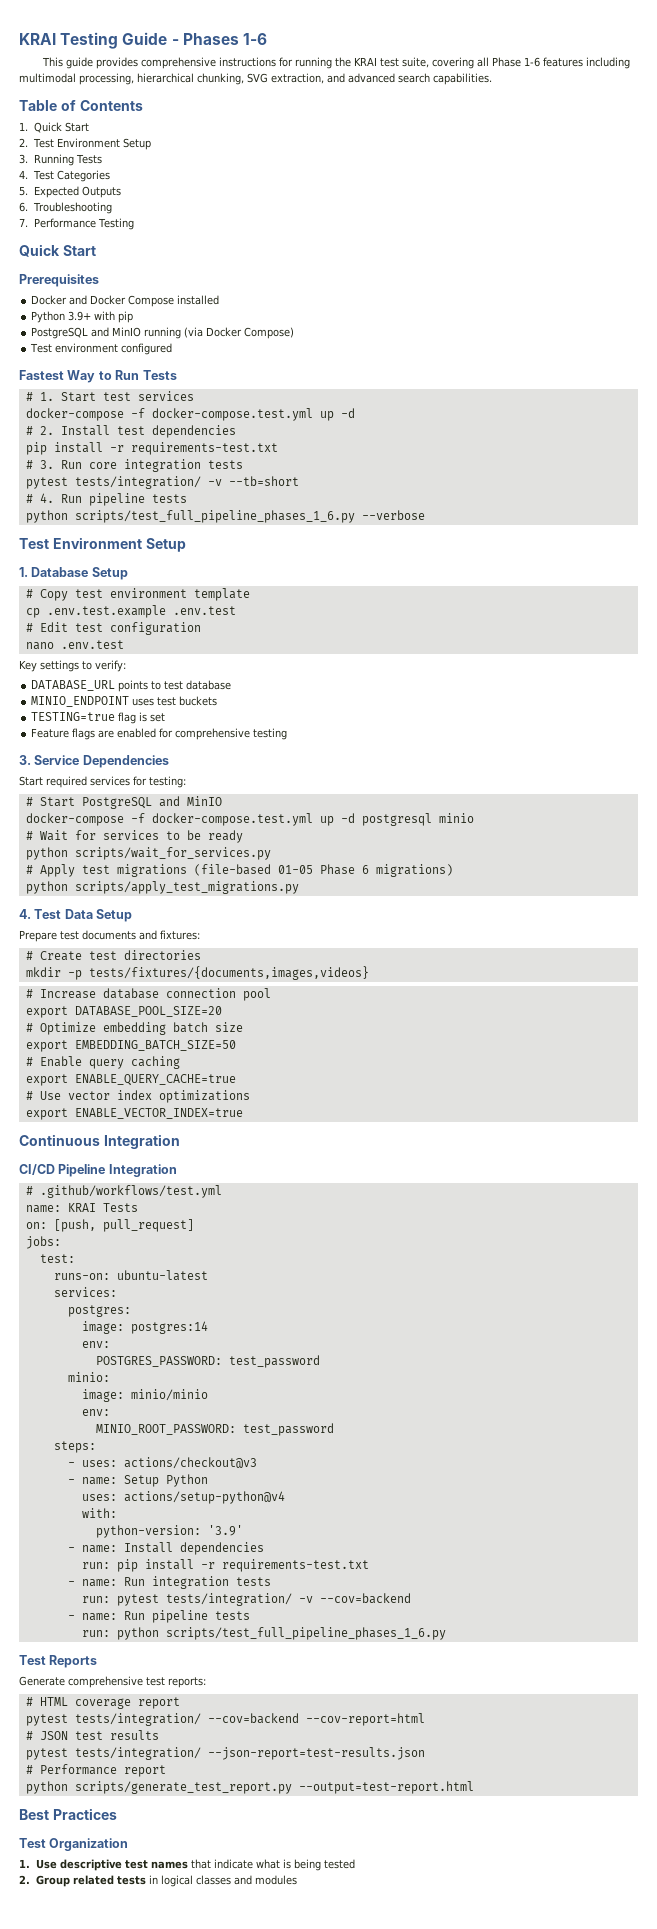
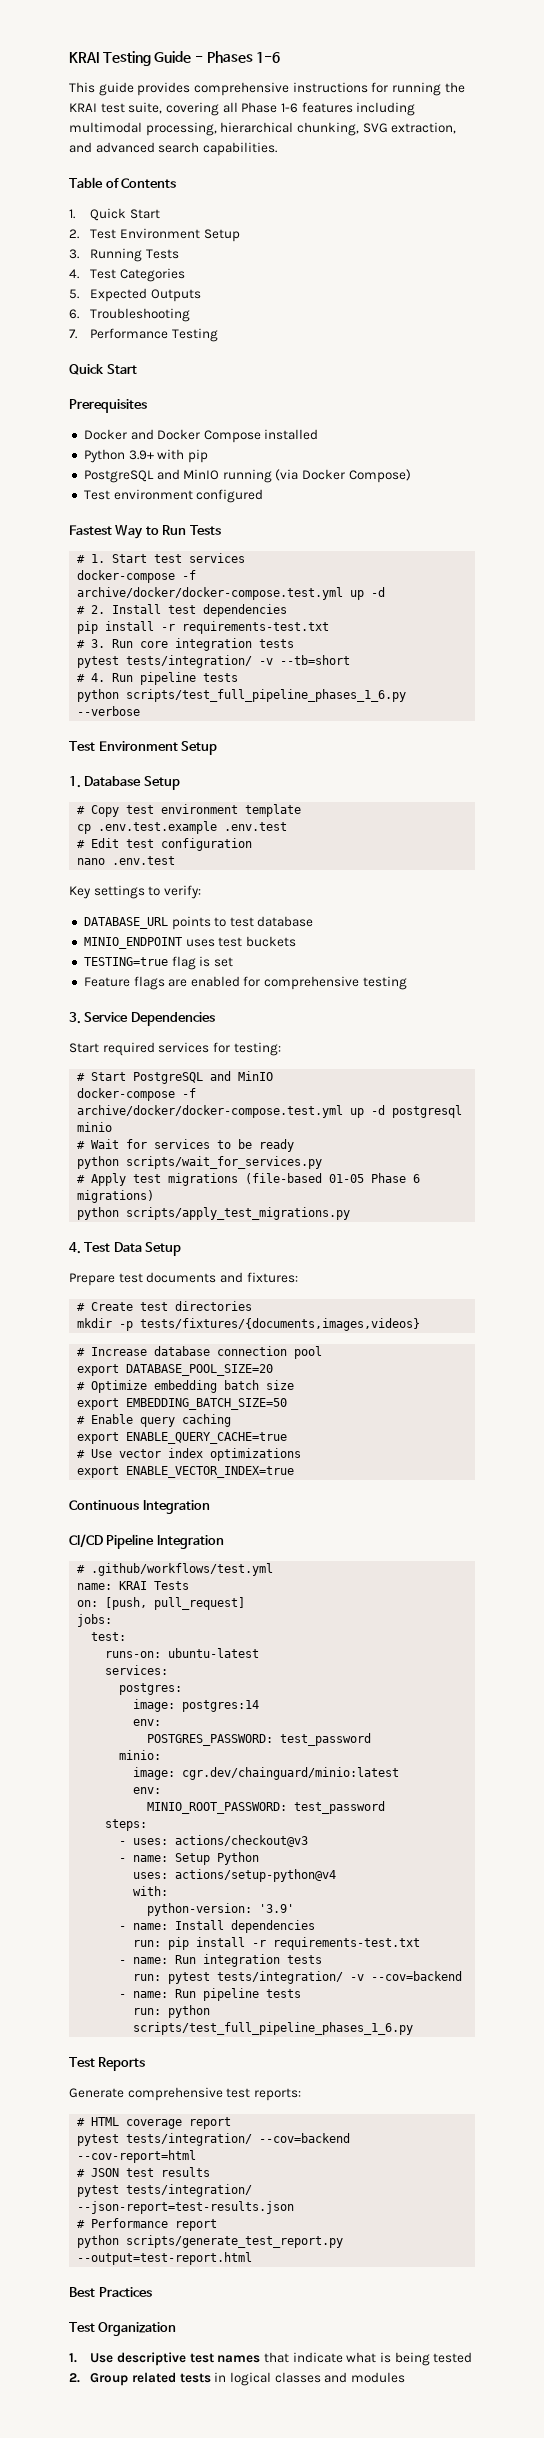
  # 1. Start test services
- docker-compose -f docker-compose.test.yml up -d
+ docker-compose -f archive/docker/docker-compose.test.yml up -d
- docker-compose -f docker-compose.test.yml up -d postgresql minio
+ docker-compose -f archive/docker/docker-compose.test.yml up -d postgresql minio
- image: minio/minio
+ image: cgr.dev/chainguard/minio:latest

